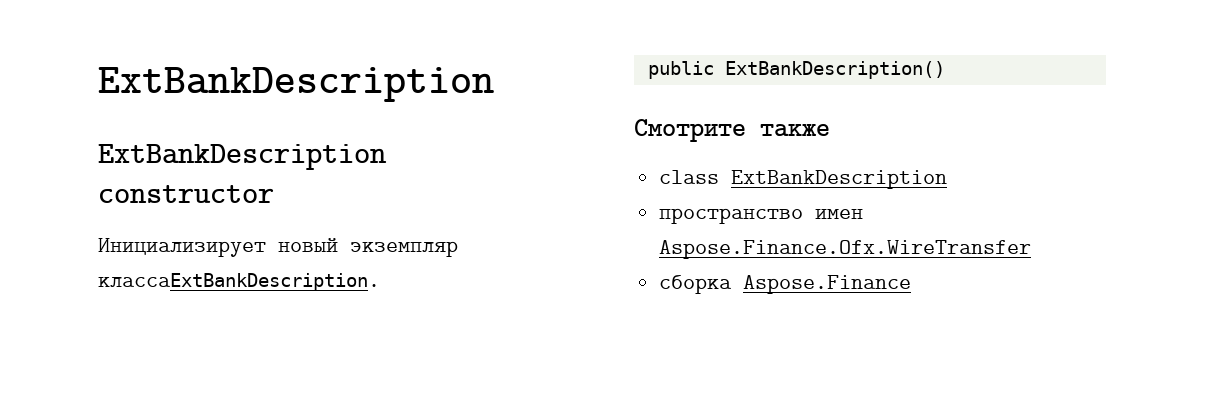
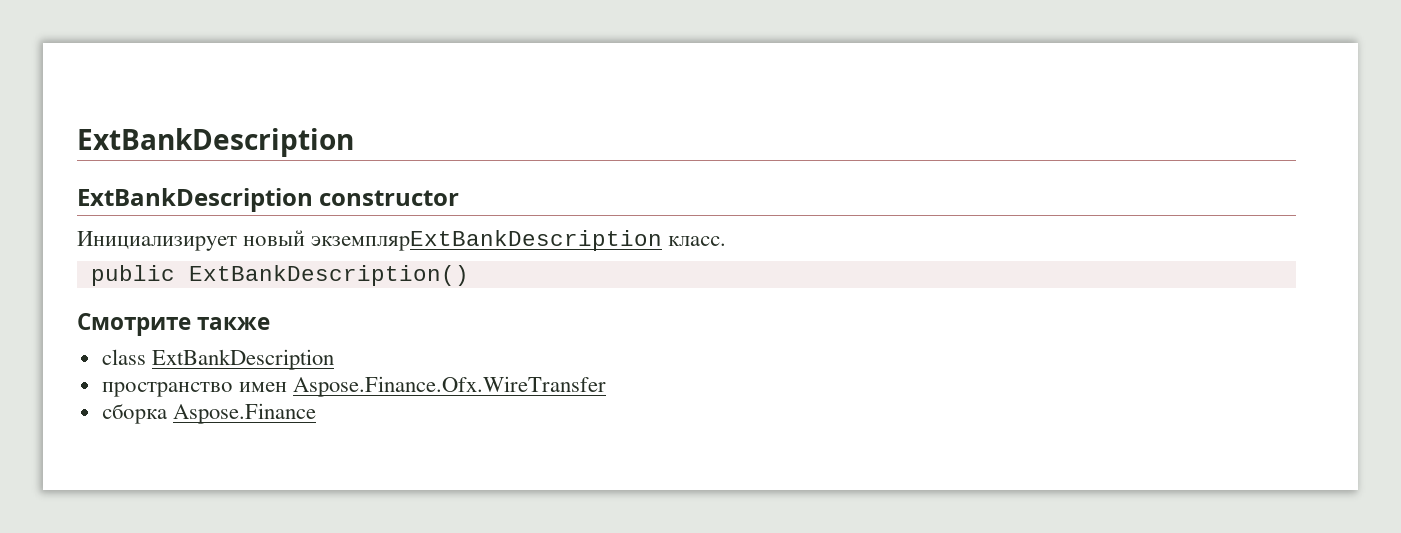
- Инициализирует новый экземпляр классаExtBankDescription.
+ Инициализирует новый экземплярExtBankDescription класс.

